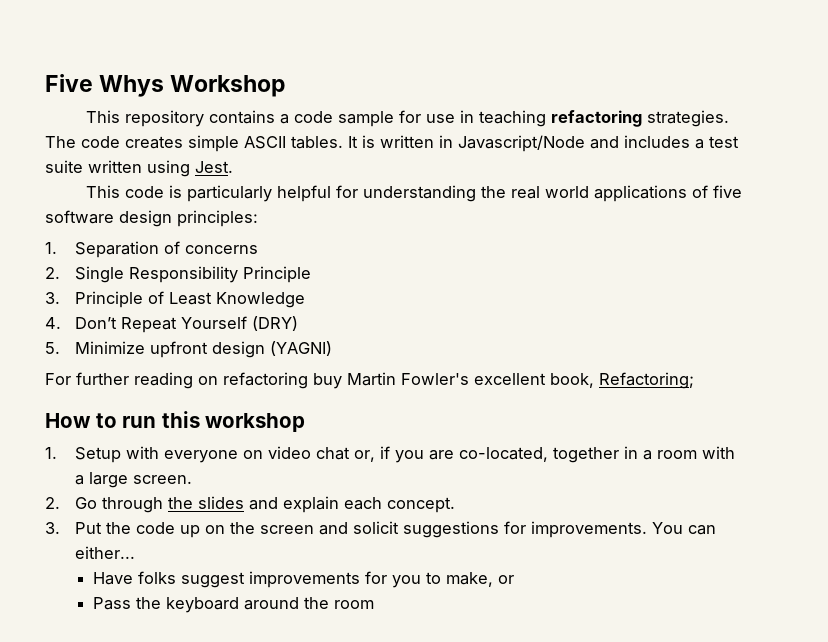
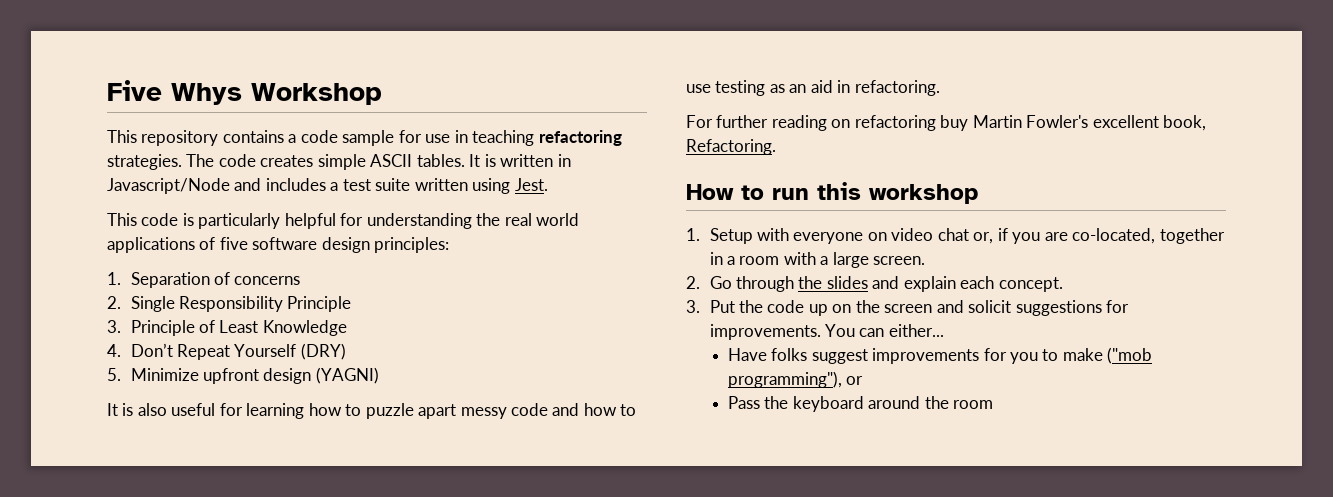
+ It is also useful for learning how to puzzle apart messy code and how to use testing as an aid in refactoring.
- For further reading on refactoring buy Martin Fowler's excellent book, Refactoring;
+ For further reading on refactoring buy Martin Fowler's excellent book, Refactoring.
- Have folks suggest improvements for you to make, or
+ Have folks suggest improvements for you to make ("mob programming"), or

